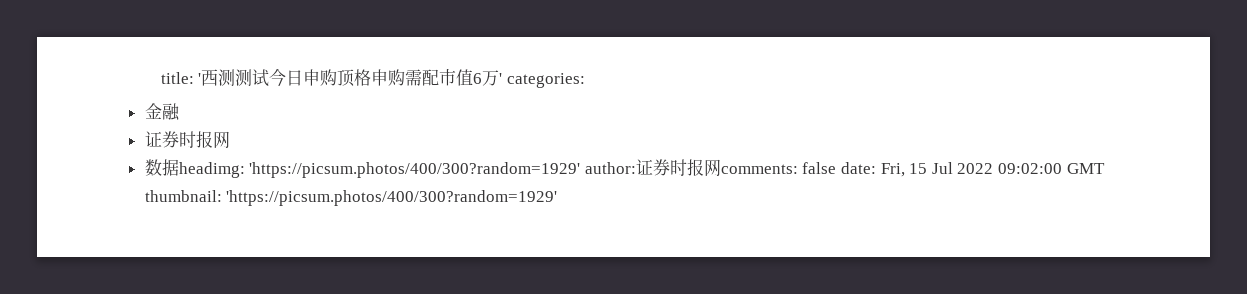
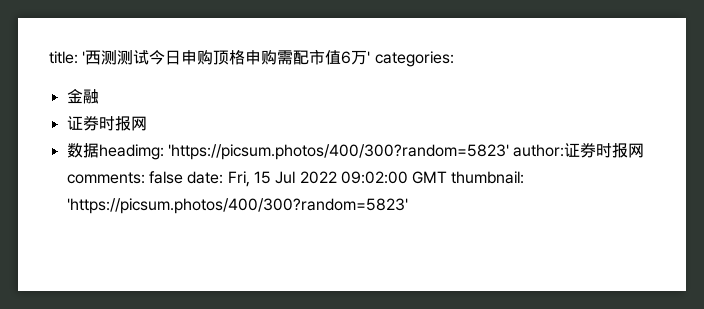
- 数据headimg: 'https://picsum.photos/400/300?random=1929' author:证券时报网comments: false date: Fri, 15 Jul 2022 09:02:00 GMT thumbnail: 'https://picsum.photos/400/300?random=1929'
+ 数据headimg: 'https://picsum.photos/400/300?random=5823' author:证券时报网comments: false date: Fri, 15 Jul 2022 09:02:00 GMT thumbnail: 'https://picsum.photos/400/300?random=5823'

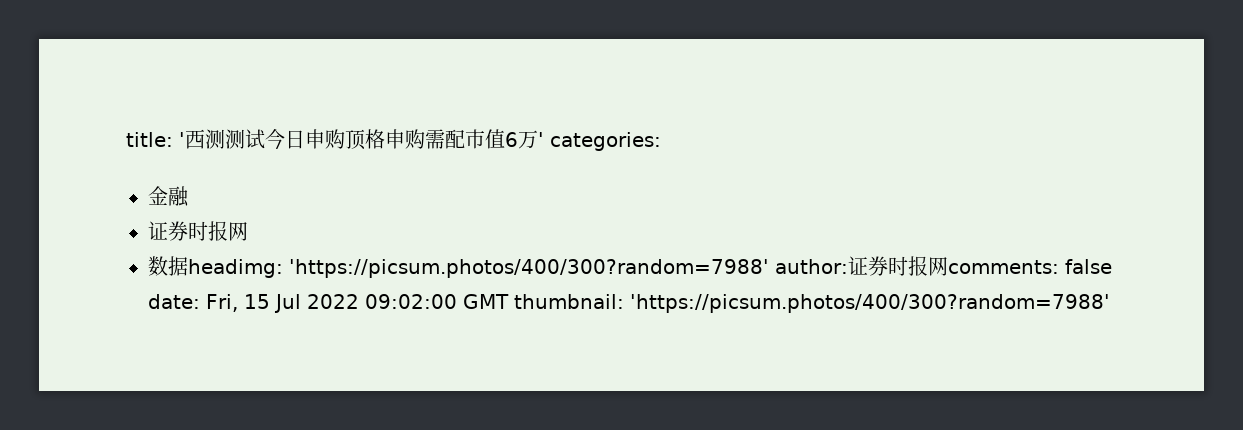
- 数据headimg: 'https://picsum.photos/400/300?random=5823' author:证券时报网comments: false date: Fri, 15 Jul 2022 09:02:00 GMT thumbnail: 'https://picsum.photos/400/300?random=5823'
+ 数据headimg: 'https://picsum.photos/400/300?random=7988' author:证券时报网comments: false date: Fri, 15 Jul 2022 09:02:00 GMT thumbnail: 'https://picsum.photos/400/300?random=7988'

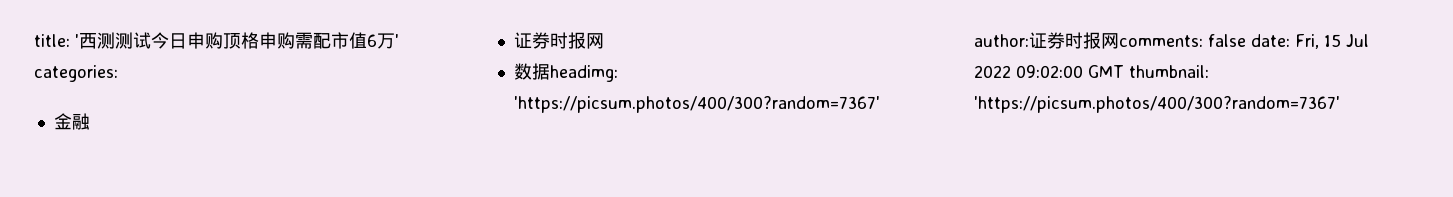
- 数据headimg: 'https://picsum.photos/400/300?random=7988' author:证券时报网comments: false date: Fri, 15 Jul 2022 09:02:00 GMT thumbnail: 'https://picsum.photos/400/300?random=7988'
+ 数据headimg: 'https://picsum.photos/400/300?random=7367' author:证券时报网comments: false date: Fri, 15 Jul 2022 09:02:00 GMT thumbnail: 'https://picsum.photos/400/300?random=7367'

